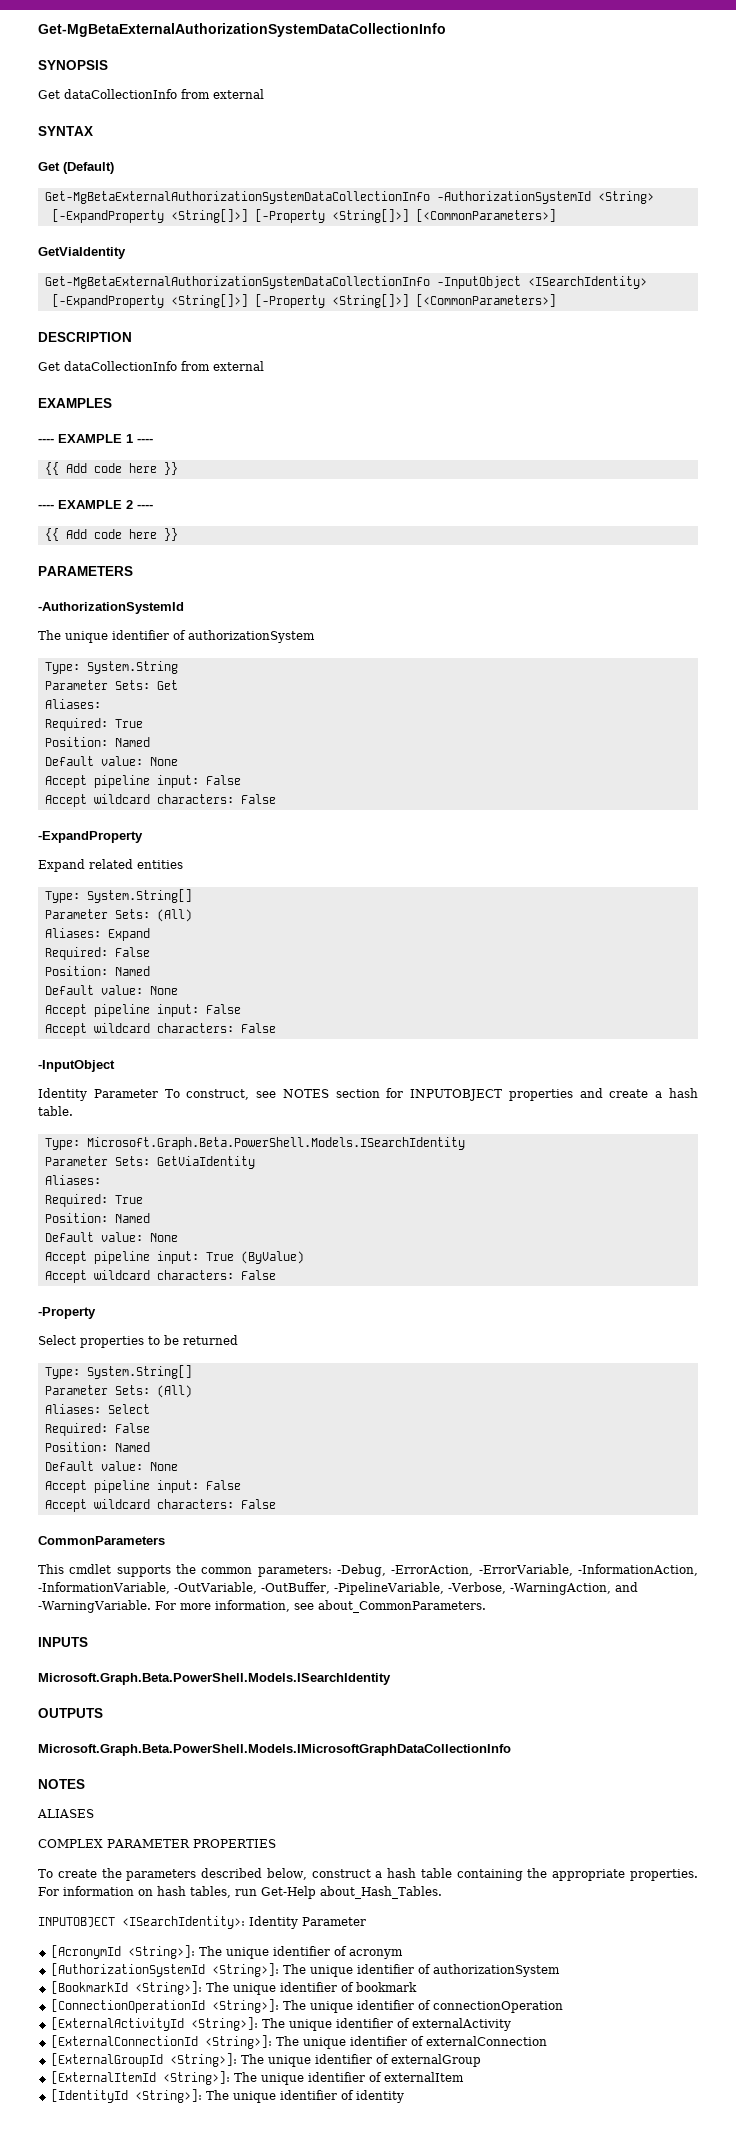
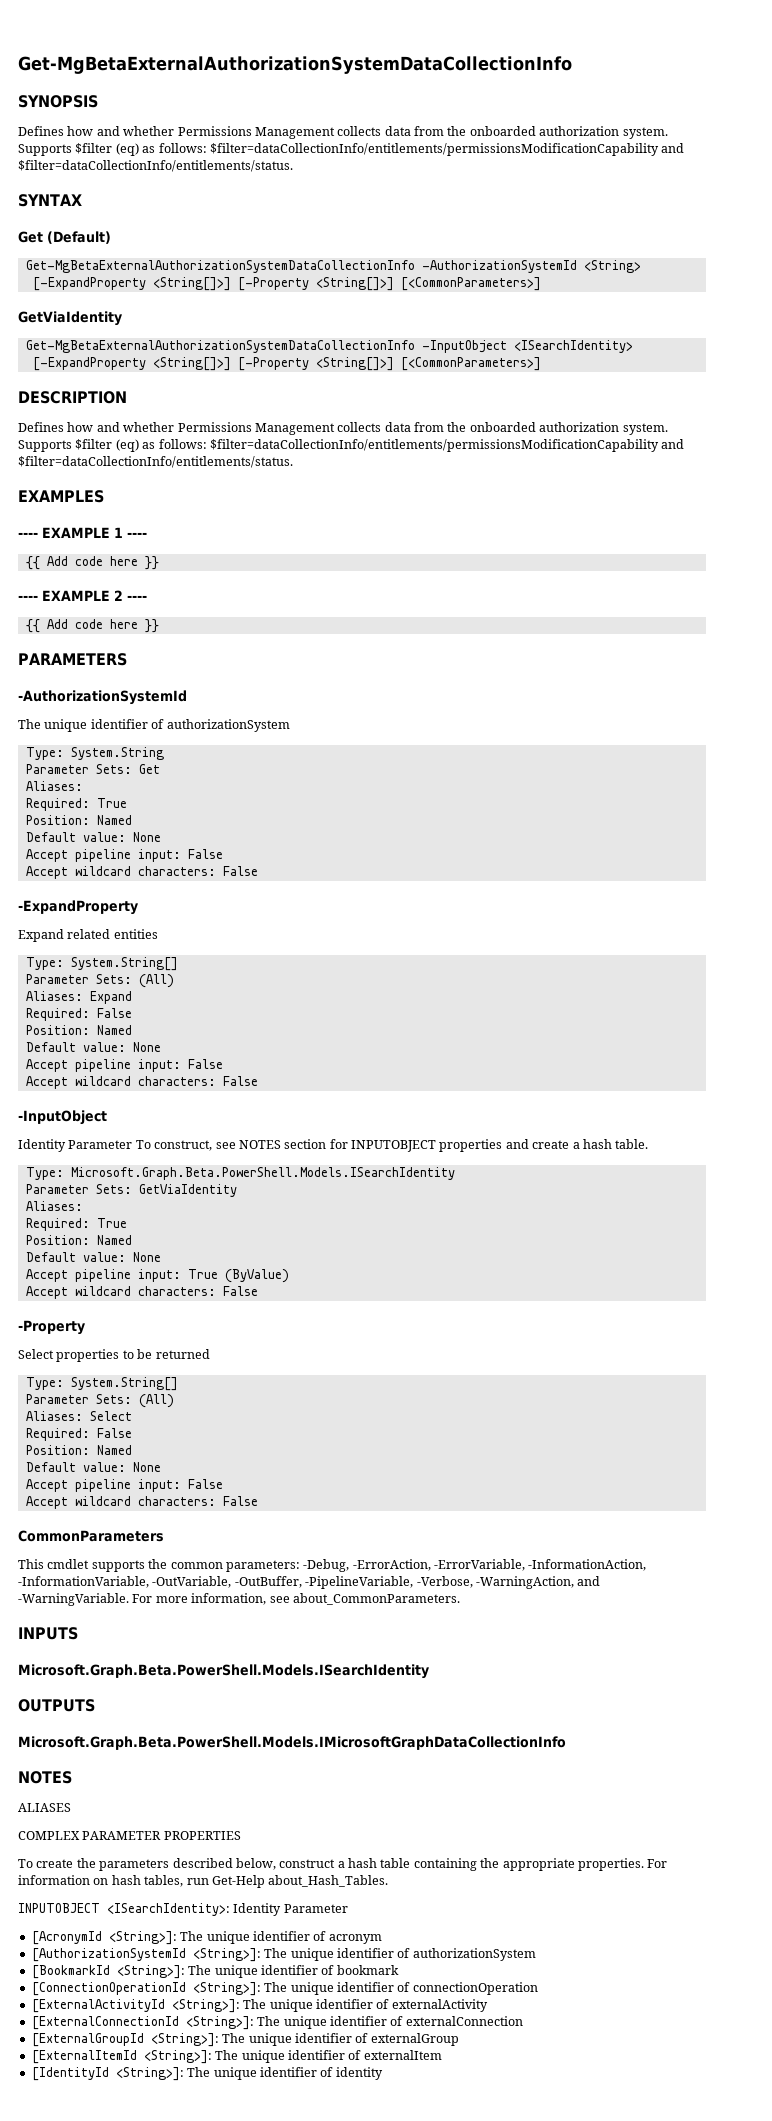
  SYNOPSIS
- Get dataCollectionInfo from external
+ Defines how and whether Permissions Management collects data from the onboarded authorization system. Supports $filter (eq) as follows: $filter=dataCollectionInfo/entitlements/permissionsModificationCapability and $filter=dataCollectionInfo/entitlements/status.
  DESCRIPTION
- Get dataCollectionInfo from external
+ Defines how and whether Permissions Management collects data from the onboarded authorization system. Supports $filter (eq) as follows: $filter=dataCollectionInfo/entitlements/permissionsModificationCapability and $filter=dataCollectionInfo/entitlements/status.

